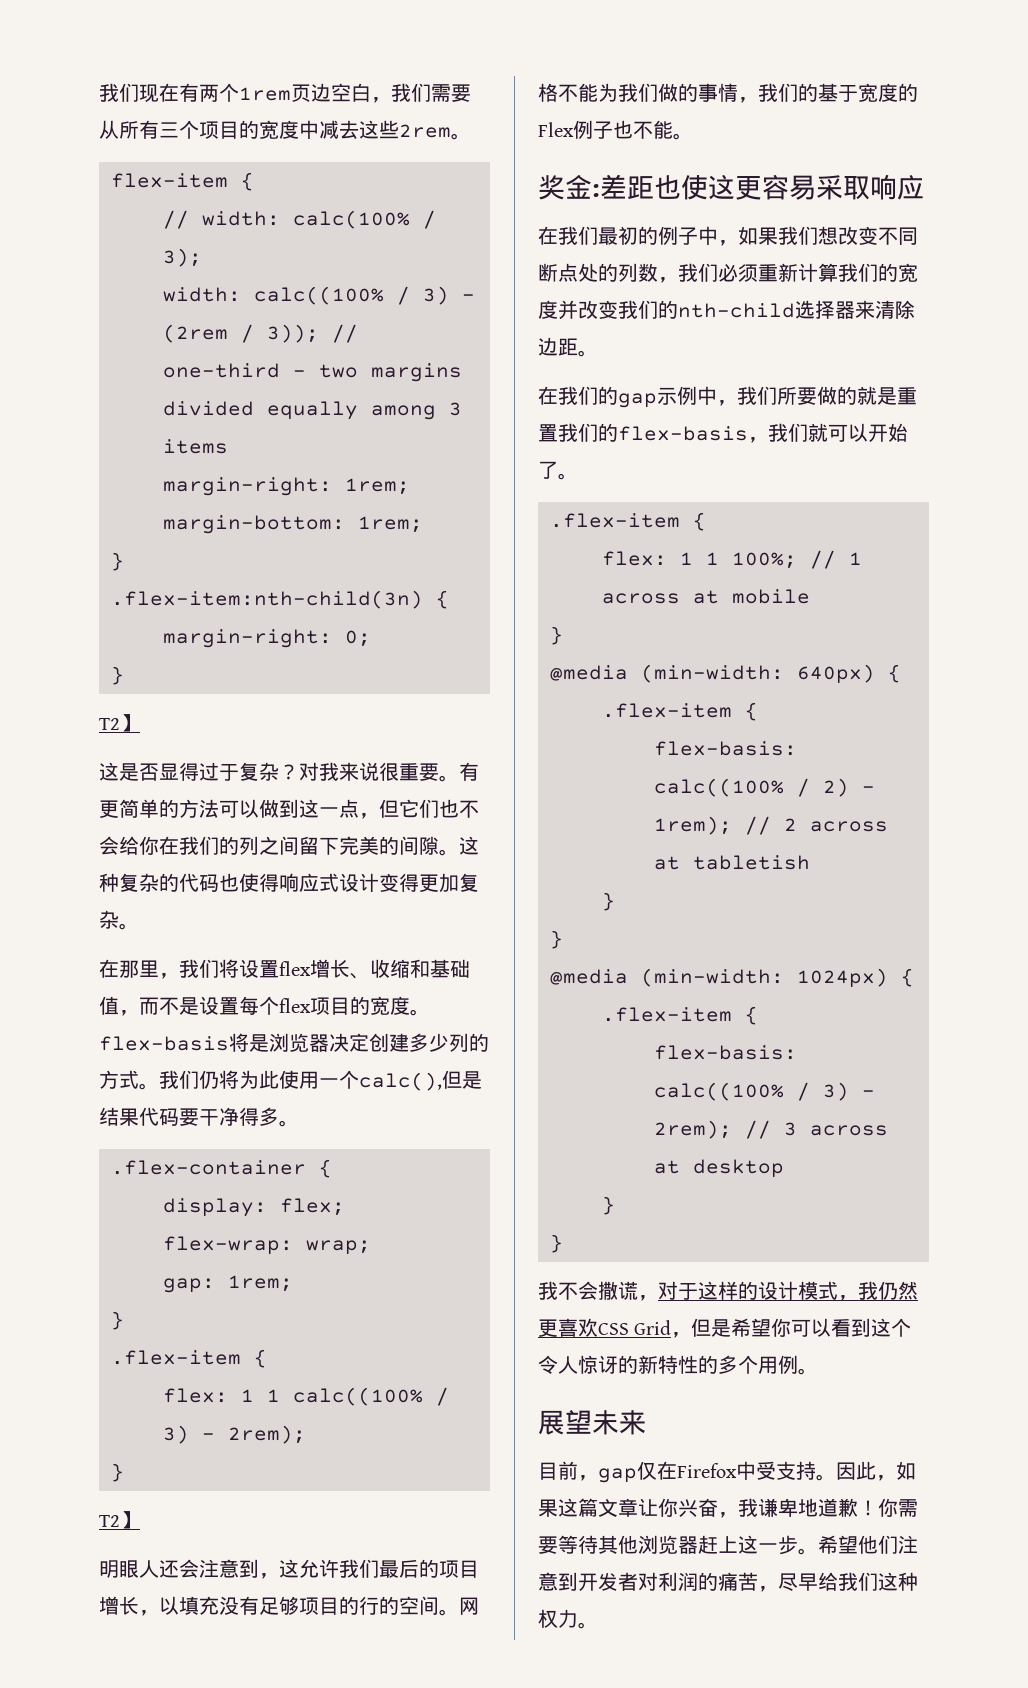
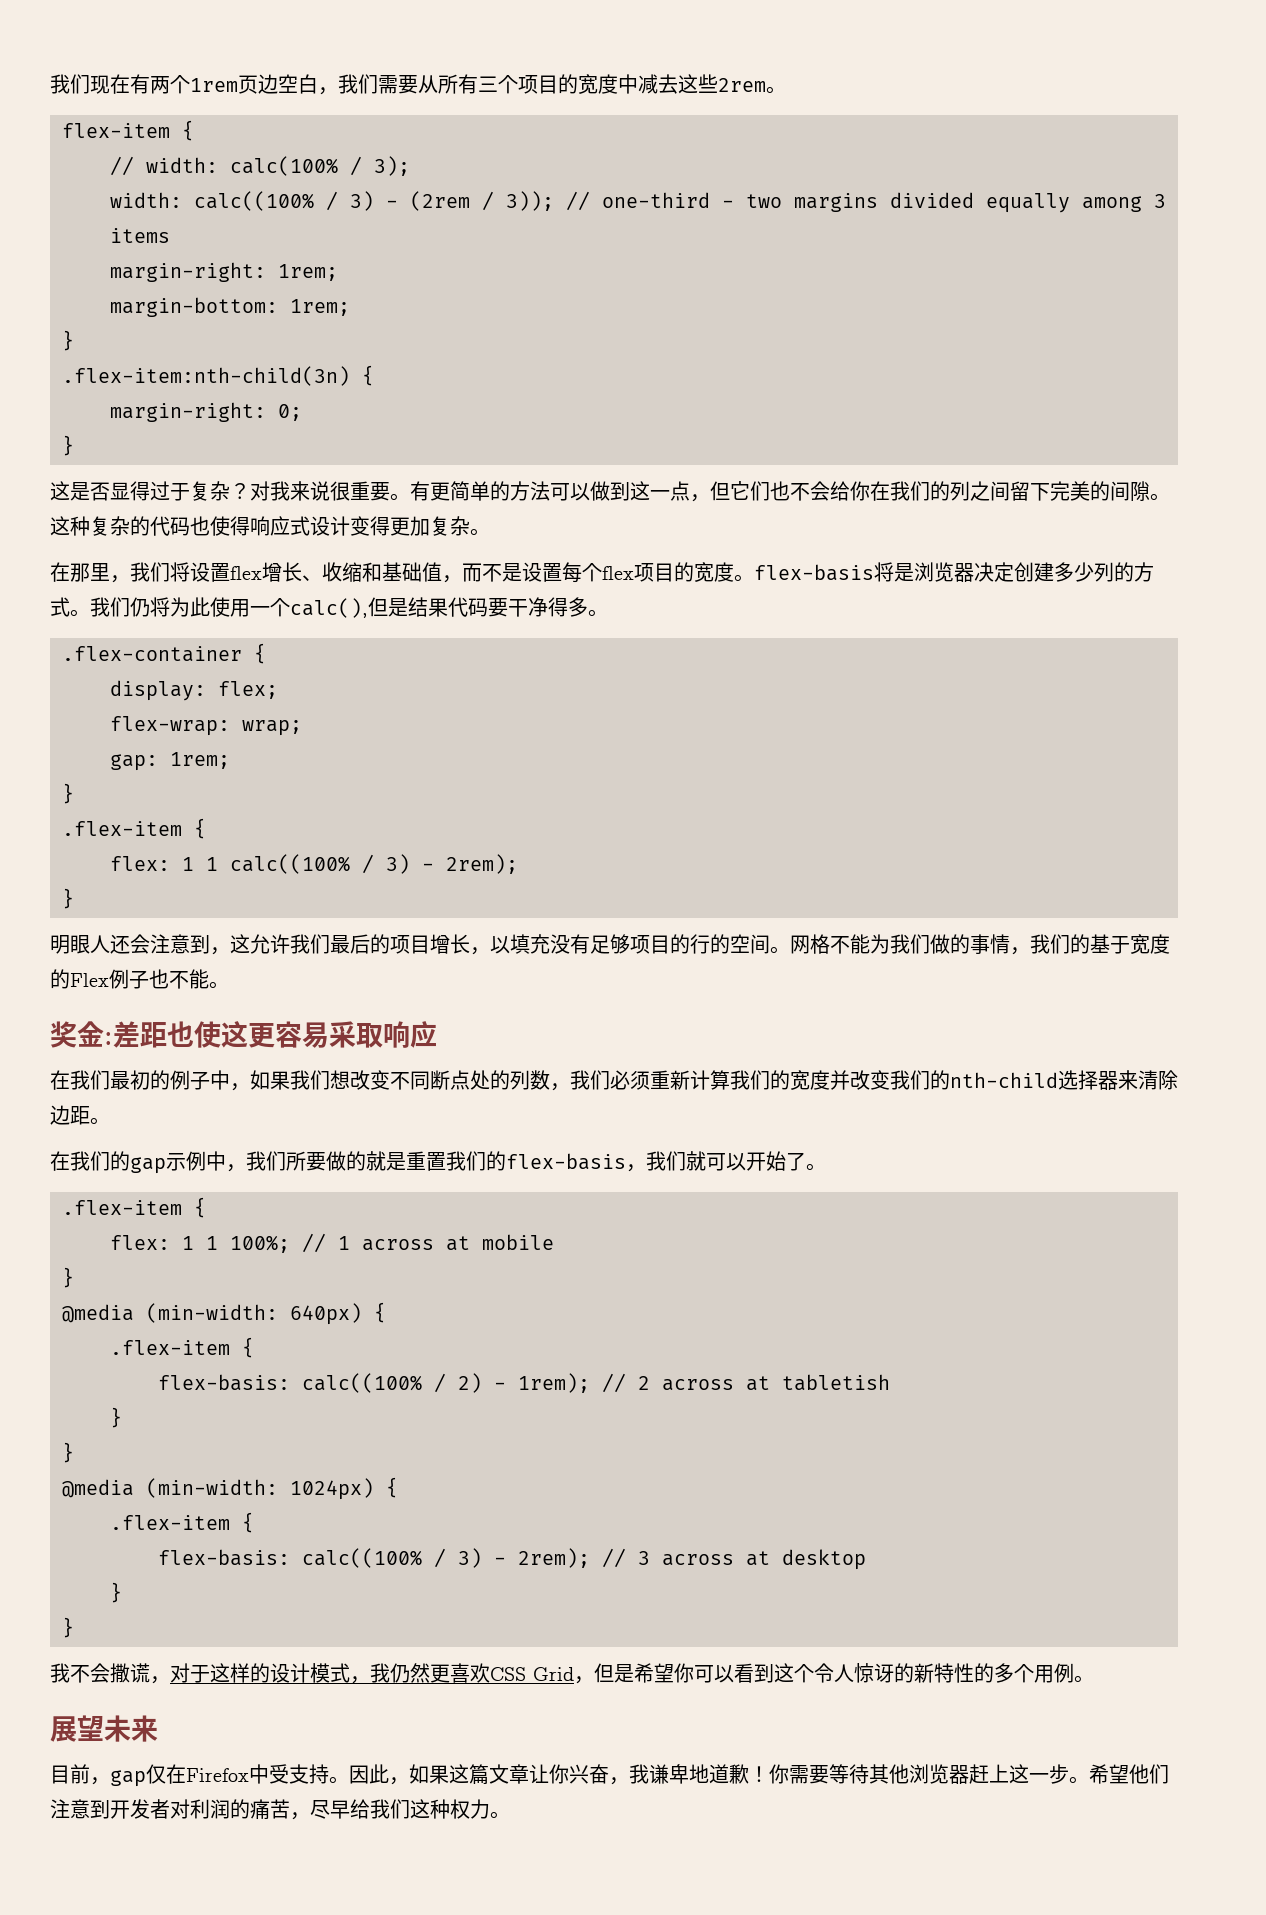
  margin-right: 0;
  }
- T2】
  flex: 1 1 calc((100% / 3) - 2rem);
  }
- T2】

